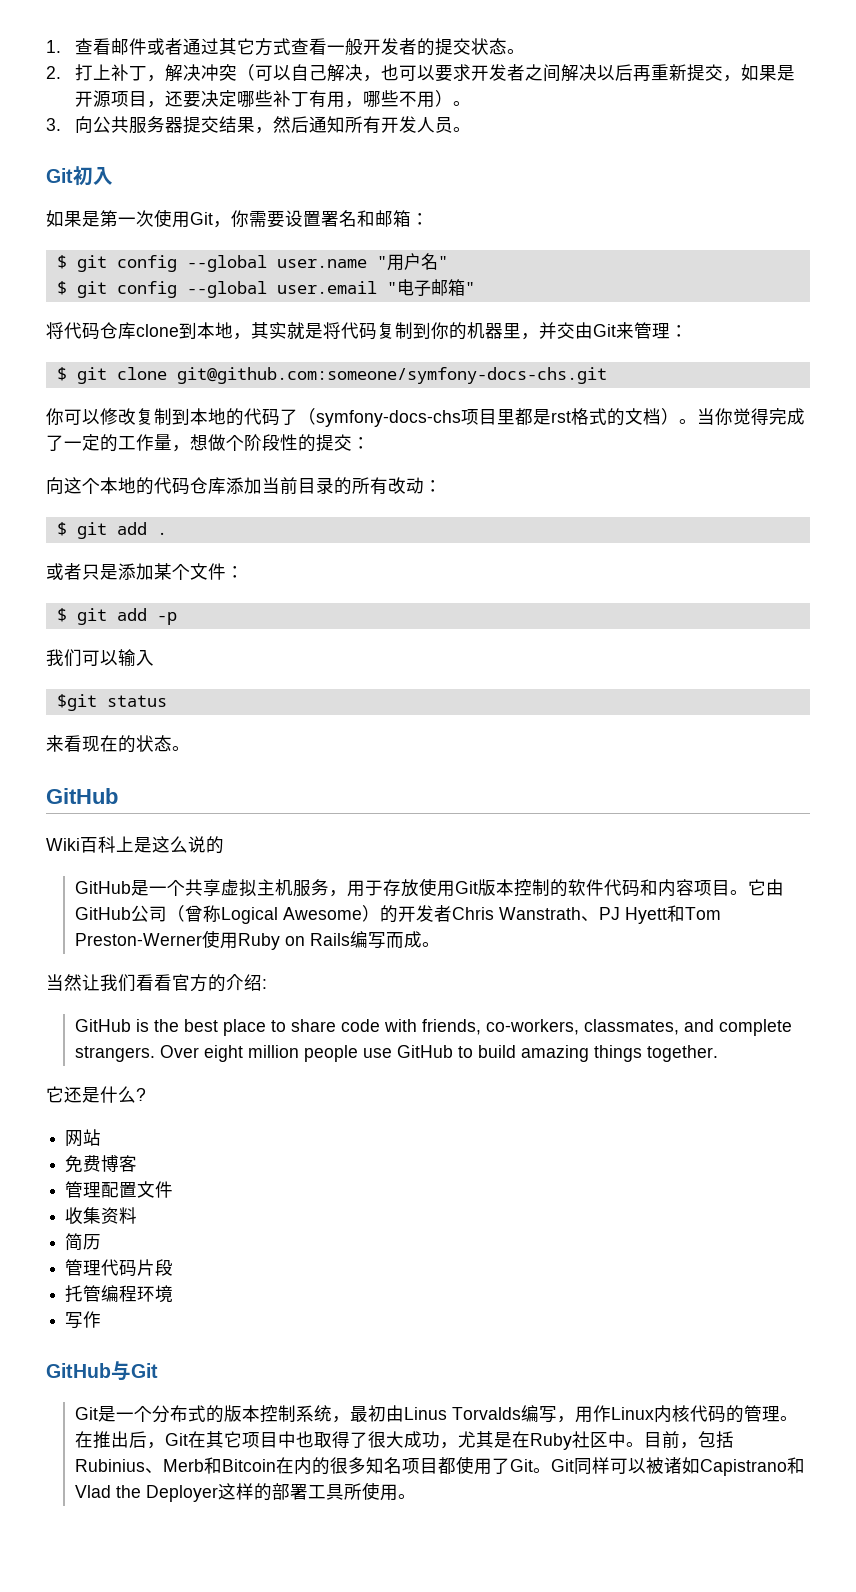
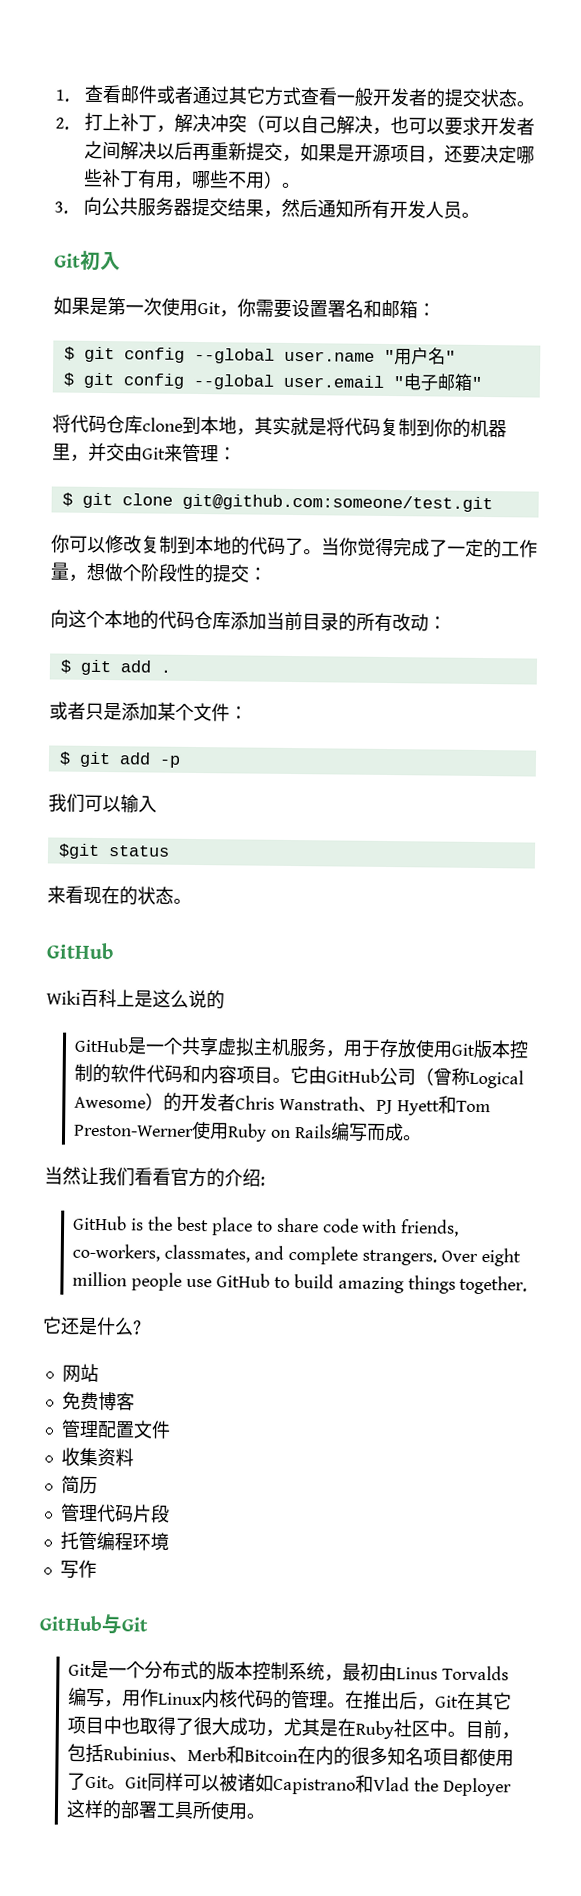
- $ git clone git@github.com:someone/symfony-docs-chs.git
+ $ git clone git@github.com:someone/test.git
- 你可以修改复制到本地的代码了（symfony-docs-chs项目里都是rst格式的文档）。
+ 你可以修改复制到本地的代码了。

